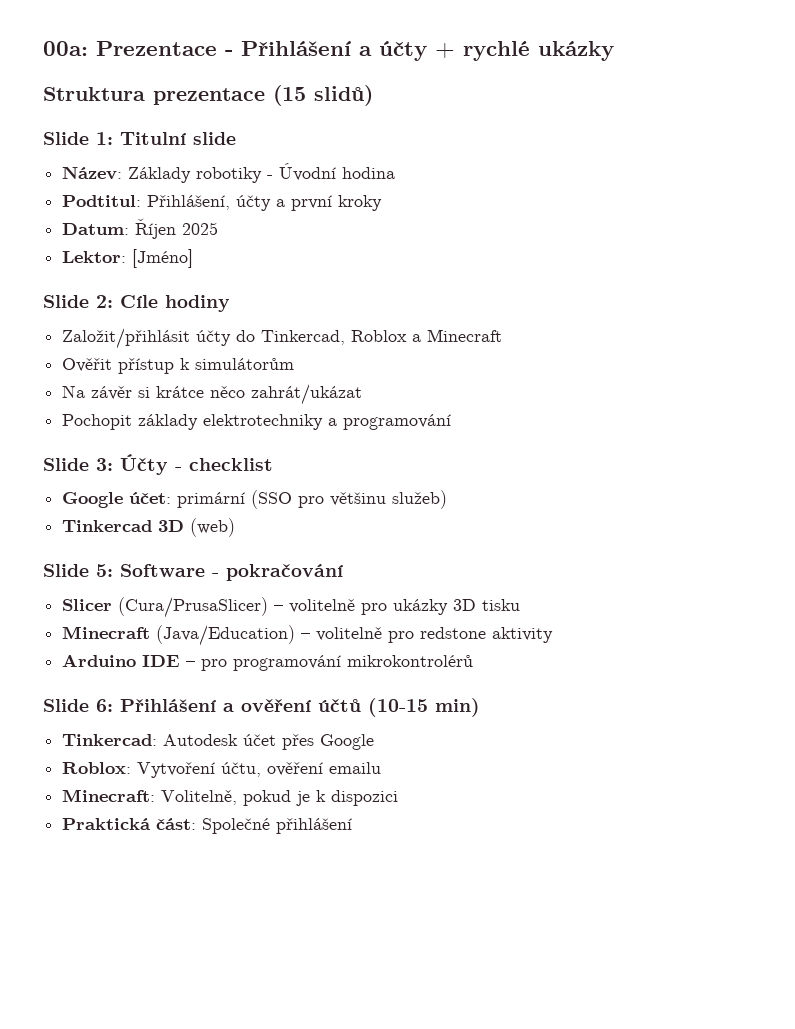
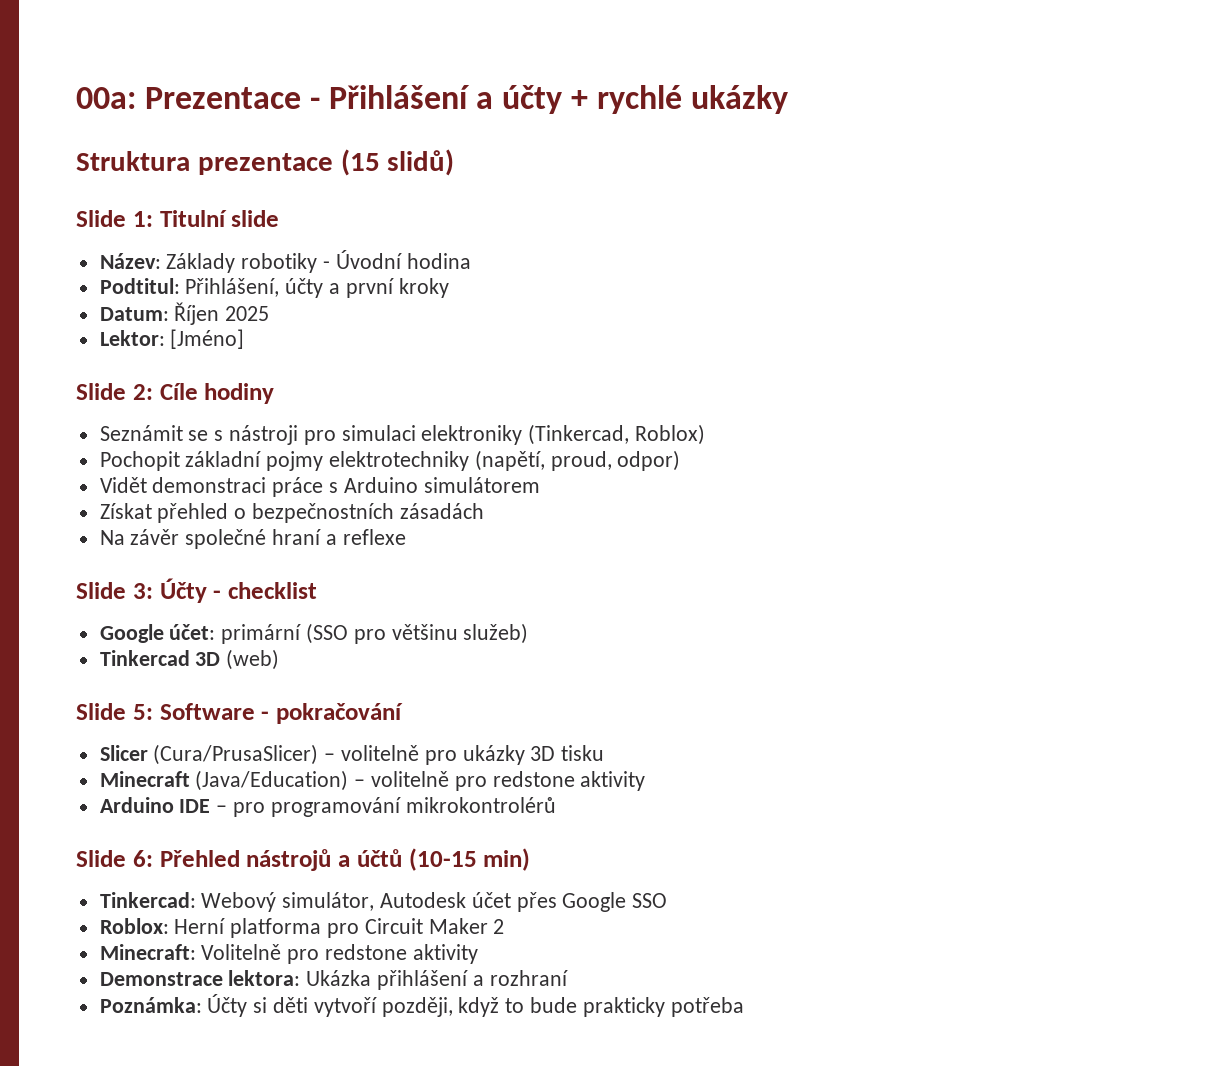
- Založit/přihlásit účty do Tinkercad, Roblox a Minecraft
- Ověřit přístup k simulátorům
- Na závěr si krátce něco zahrát/ukázat
- Pochopit základy elektrotechniky a programování
+ Seznámit se s nástroji pro simulaci elektroniky (Tinkercad, Roblox)
+ Pochopit základní pojmy elektrotechniky (napětí, proud, odpor)
+ Vidět demonstraci práce s Arduino simulátorem
+ Získat přehled o bezpečnostních zásadách
+ Na závěr společné hraní a reflexe
- Slide 6: Přihlášení a ověření účtů (10-15 min)
+ Slide 6: Přehled nástrojů a účtů (10-15 min)
- Tinkercad: Autodesk účet přes Google
+ Tinkercad: Webový simulátor, Autodesk účet přes Google SSO
- Roblox: Vytvoření účtu, ověření emailu
- Minecraft: Volitelně, pokud je k dispozici
- Praktická část: Společné přihlášení
+ Roblox: Herní platforma pro Circuit Maker 2
+ Minecraft: Volitelně pro redstone aktivity
+ Demonstrace lektora: Ukázka přihlášení a rozhraní
+ Poznámka: Účty si děti vytvoří později, když to bude prakticky potřeba

